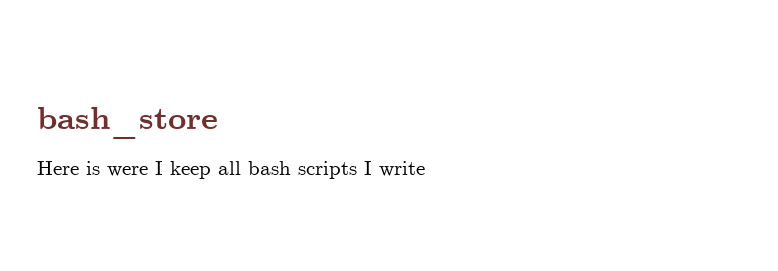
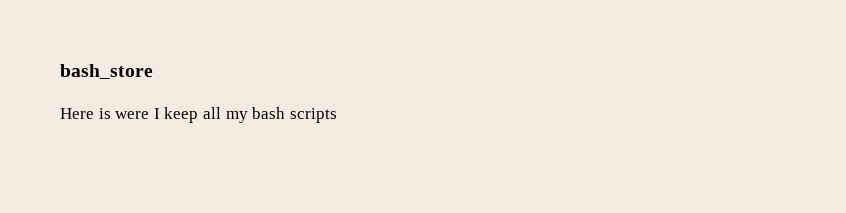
- Here is were I keep all bash scripts I write
+ Here is were I keep all my bash scripts

